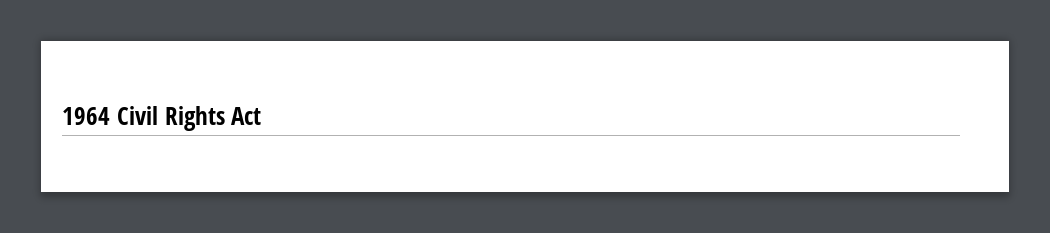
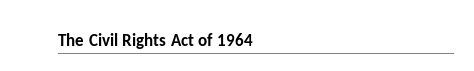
- 1964 Civil Rights Act
+ The Civil Rights Act of 1964

